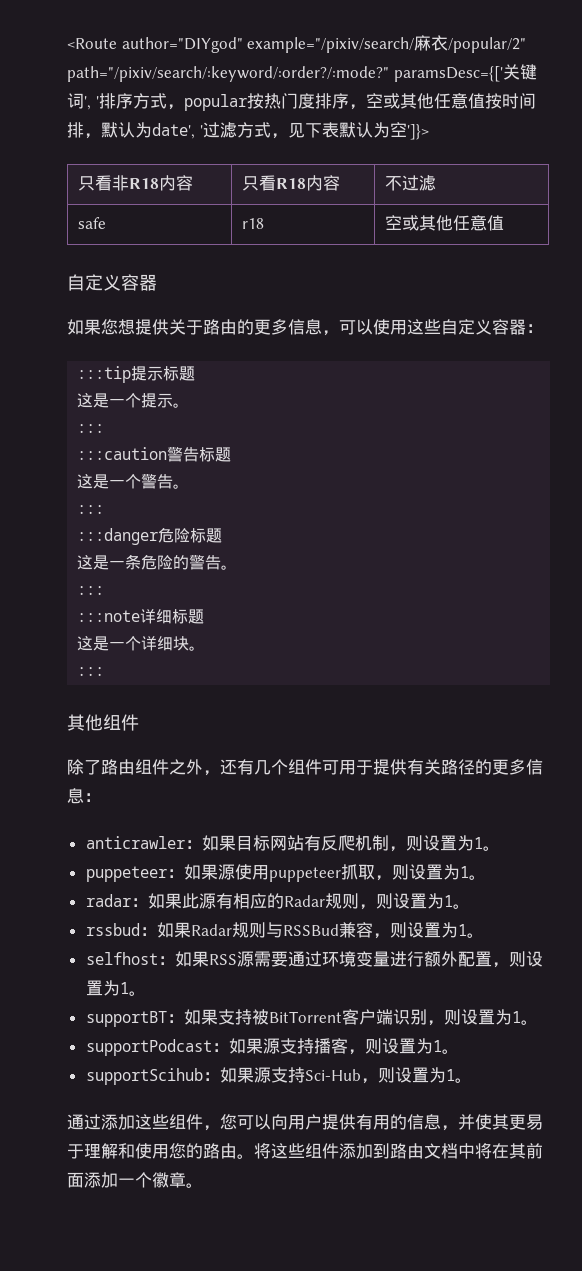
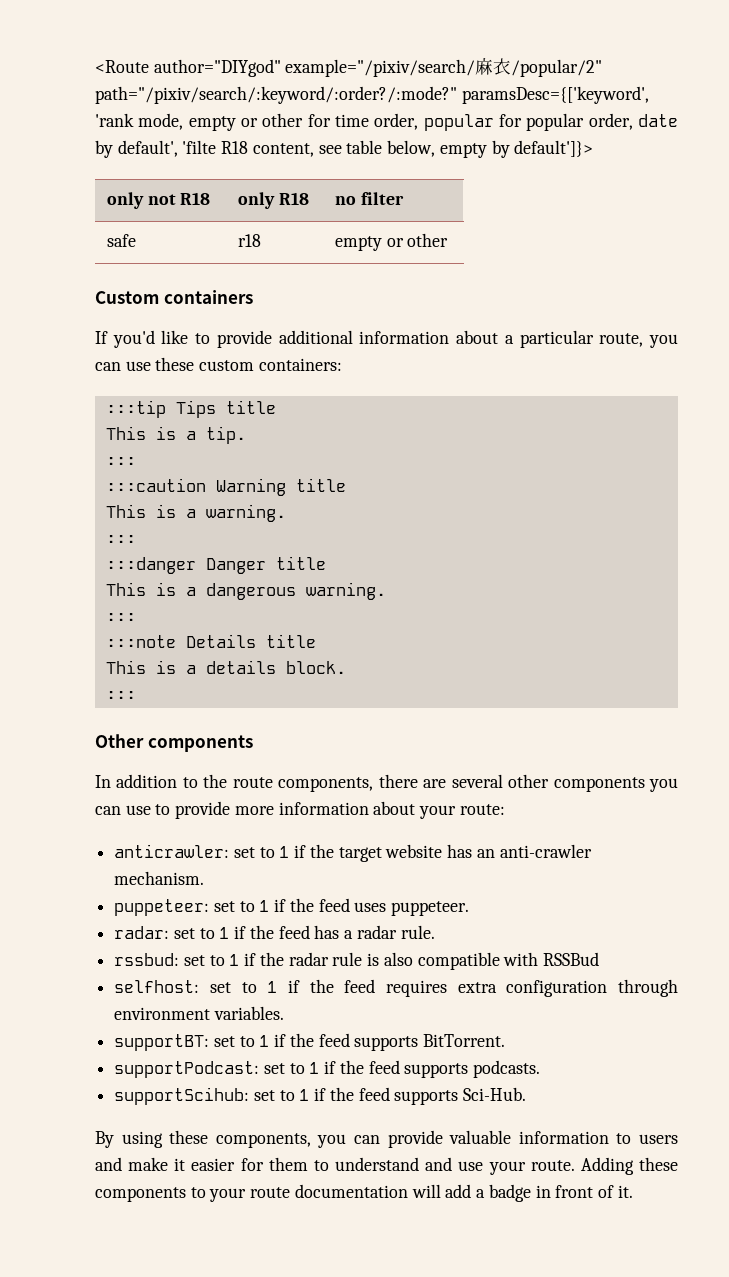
- <Route author="DIYgod" example="/pixiv/search/麻衣/popular/2" path="/pixiv/search/:keyword/:order?/:mode?" paramsDesc={['关键词', '排序方式，popular按热门度排序，空或其他任意值按时间排，默认为date', '过滤方式，见下表默认为空']}>
- 只看非R18内容 | 只看R18内容 | 不过滤
+ <Route author="DIYgod" example="/pixiv/search/麻衣/popular/2" path="/pixiv/search/:keyword/:order?/:mode?" paramsDesc={['keyword', 'rank mode, empty or other for time order, popular for popular order, date by default', 'filte R18 content, see table below, empty by default']}>
+ only not R18 | only R18 | no filter
- safe | r18 | 空或其他任意值
- 自定义容器
- 如果您想提供关于路由的更多信息，可以使用这些自定义容器：
- :::tip提示标题
- 这是一个提示。
+ safe | r18 | empty or other
+ Custom containers
+ If you'd like to provide additional information about a particular route, you can use these custom containers:
+ :::tip Tips title
+ This is a tip.
  :::
- :::caution警告标题
- 这是一个警告。
+ :::caution Warning title
+ This is a warning.
  :::
- :::danger危险标题
- 这是一条危险的警告。
+ :::danger Danger title
+ This is a dangerous warning.
  :::
- :::note详细标题
- 这是一个详细块。
+ :::note Details title
+ This is a details block.
  :::
- 其他组件
- 除了路由组件之外，还有几个组件可用于提供有关路径的更多信息：
- anticrawler：如果目标网站有反爬机制，则设置为1。
- puppeteer：如果源使用puppeteer抓取，则设置为1。
- radar：如果此源有相应的Radar规则，则设置为1。
- rssbud：如果Radar规则与RSSBud兼容，则设置为1。
- selfhost：如果RSS源需要通过环境变量进行额外配置，则设置为1。
- supportBT：如果支持被BitTorrent客户端识别，则设置为1。
- supportPodcast：如果源支持播客，则设置为1。
- supportScihub：如果源支持Sci-Hub，则设置为1。
- 通过添加这些组件，您可以向用户提供有用的信息，并使其更易于理解和使用您的路由。将这些组件添加到路由文档中将在其前面添加一个徽章。
+ Other components
+ In addition to the route components, there are several other components you can use to provide more information about your route:
+ anticrawler: set to 1 if the target website has an anti-crawler mechanism.
+ puppeteer: set to 1 if the feed uses puppeteer.
+ radar: set to 1 if the feed has a radar rule.
+ rssbud: set to 1 if the radar rule is also compatible with RSSBud
+ selfhost: set to 1 if the feed requires extra configuration through environment variables.
+ supportBT: set to 1 if the feed supports BitTorrent.
+ supportPodcast: set to 1 if the feed supports podcasts.
+ supportScihub: set to 1 if the feed supports Sci-Hub.
+ By using these components, you can provide valuable information to users and make it easier for them to understand and use your route. Adding these components to your route documentation will add a badge in front of it.

